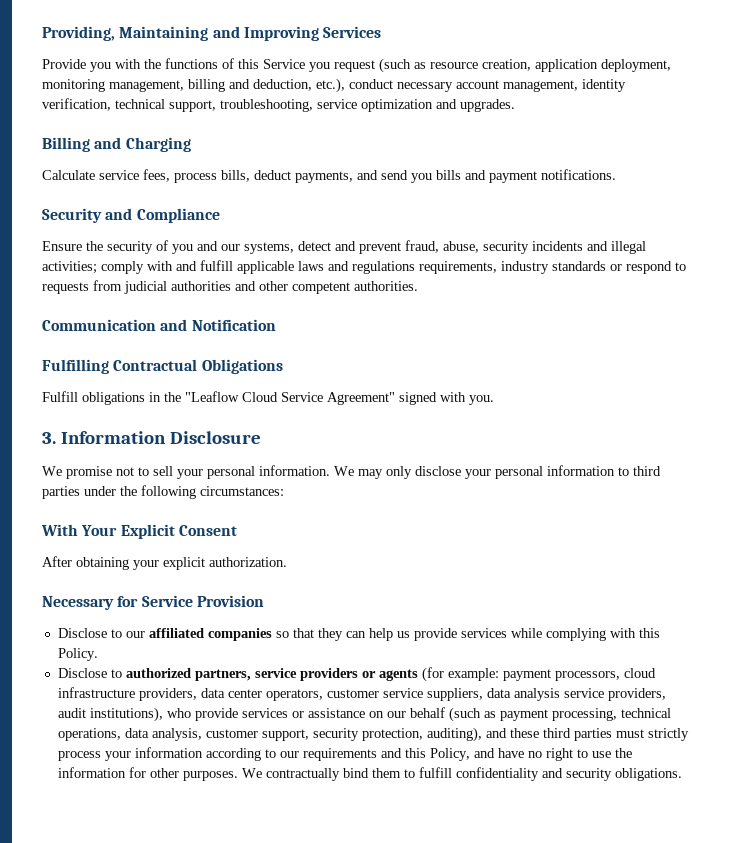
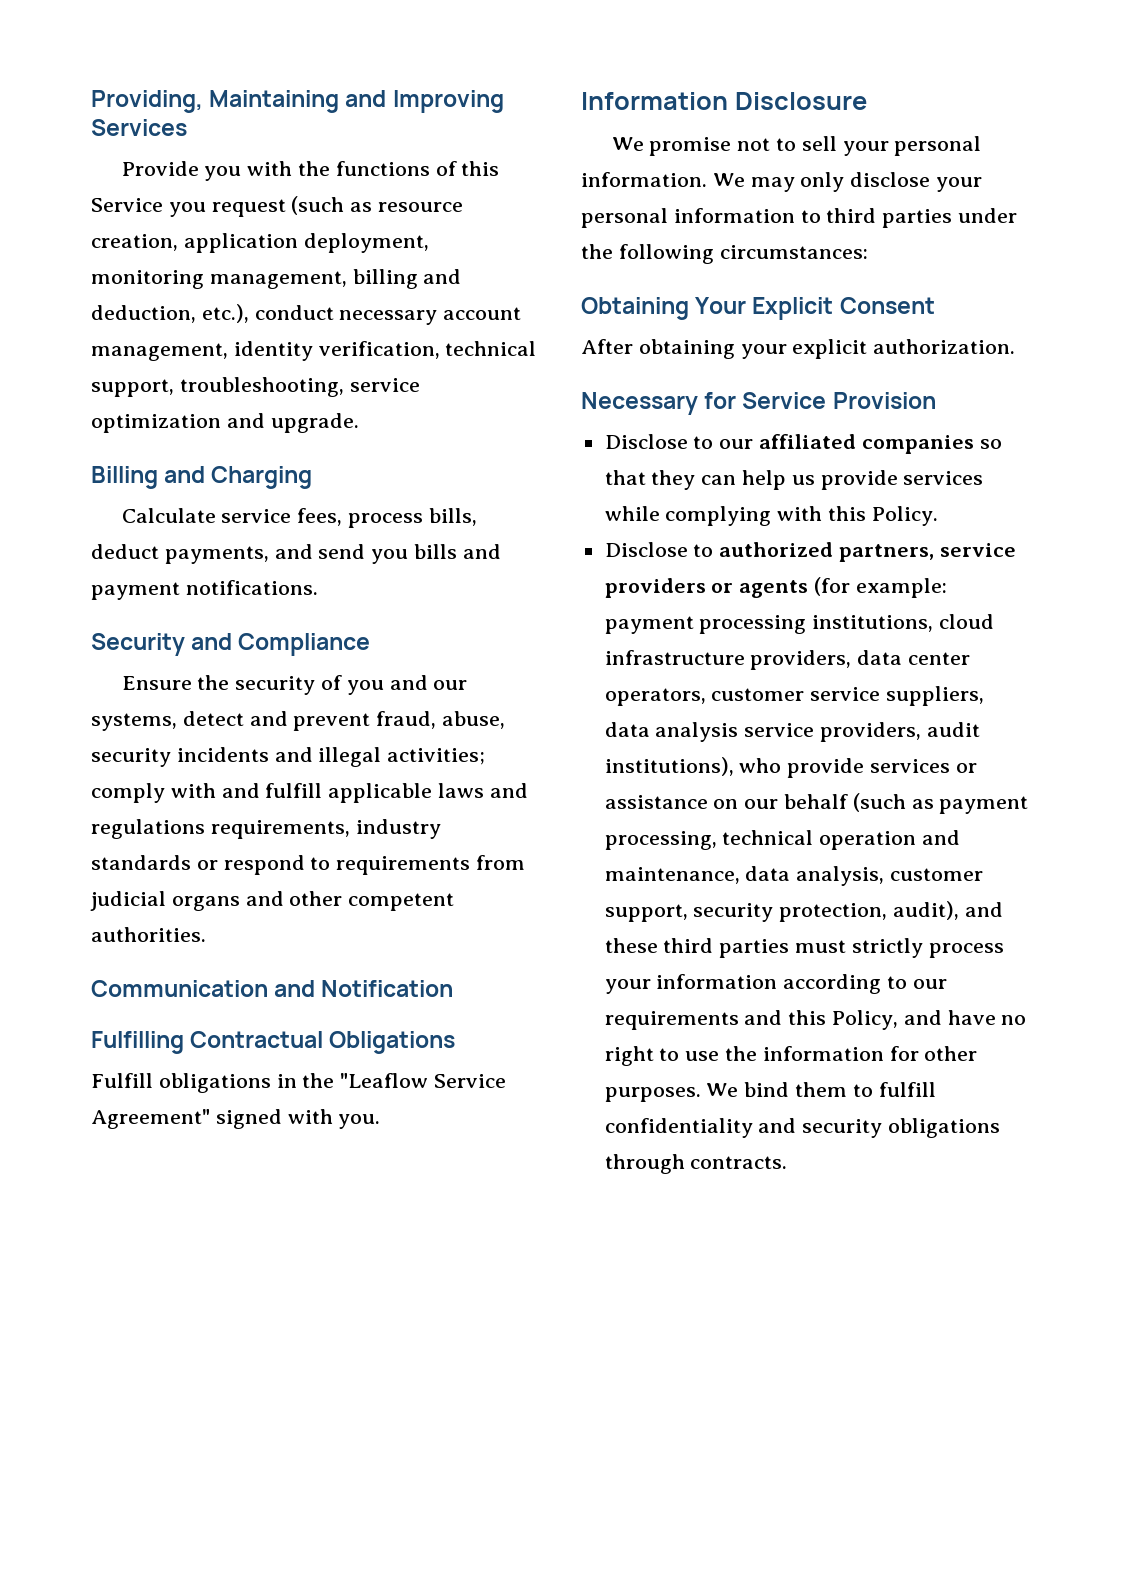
- Provide you with the functions of this Service you request (such as resource creation, application deployment, monitoring management, billing and deduction, etc.), conduct necessary account management, identity verification, technical support, troubleshooting, service optimization and upgrades.
+ Provide you with the functions of this Service you request (such as resource creation, application deployment, monitoring management, billing and deduction, etc.), conduct necessary account management, identity verification, technical support, troubleshooting, service optimization and upgrade.
- Ensure the security of you and our systems, detect and prevent fraud, abuse, security incidents and illegal activities; comply with and fulfill applicable laws and regulations requirements, industry standards or respond to requests from judicial authorities and other competent authorities.
+ Ensure the security of you and our systems, detect and prevent fraud, abuse, security incidents and illegal activities; comply with and fulfill applicable laws and regulations requirements, industry standards or respond to requirements from judicial organs and other competent authorities.
- Fulfill obligations in the "Leaflow Cloud Service Agreement" signed with you.
+ Fulfill obligations in the "Leaflow Service Agreement" signed with you.
- 3. Information Disclosure
+ Information Disclosure
- With Your Explicit Consent
+ Obtaining Your Explicit Consent
- payment processors, cloud infrastructure providers, data center operators, customer service suppliers, data analysis service providers, audit institutions), who provide services or assistance on our behalf (such as payment processing, technical operations, data analysis, customer support, security protection, auditing), and these third parties must strictly process your information according to our requirements and this Policy, and have no right to use the information for other purposes.
+ payment processing institutions, cloud infrastructure providers, data center operators, customer service suppliers, data analysis service providers, audit institutions), who provide services or assistance on our behalf (such as payment processing, technical operation and maintenance, data analysis, customer support, security protection, audit), and these third parties must strictly process your information according to our requirements and this Policy, and have no right to use the information for other purposes.
- We contractually bind them to fulfill confidentiality and security obligations.
+ We bind them to fulfill confidentiality and security obligations through contracts.

